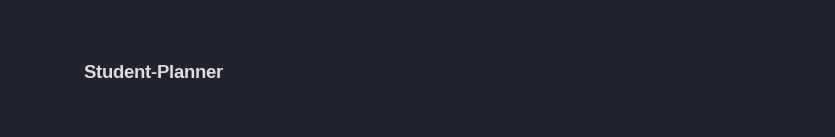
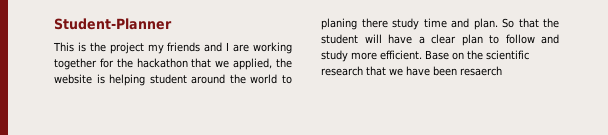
+ This is the project my friends and I are working together for the hackathon that we applied, the website is helping student around the world to planing there study time and plan. So that the student will have a clear plan to follow and study more efficient. Base on the scientific research that we have been resaerch

